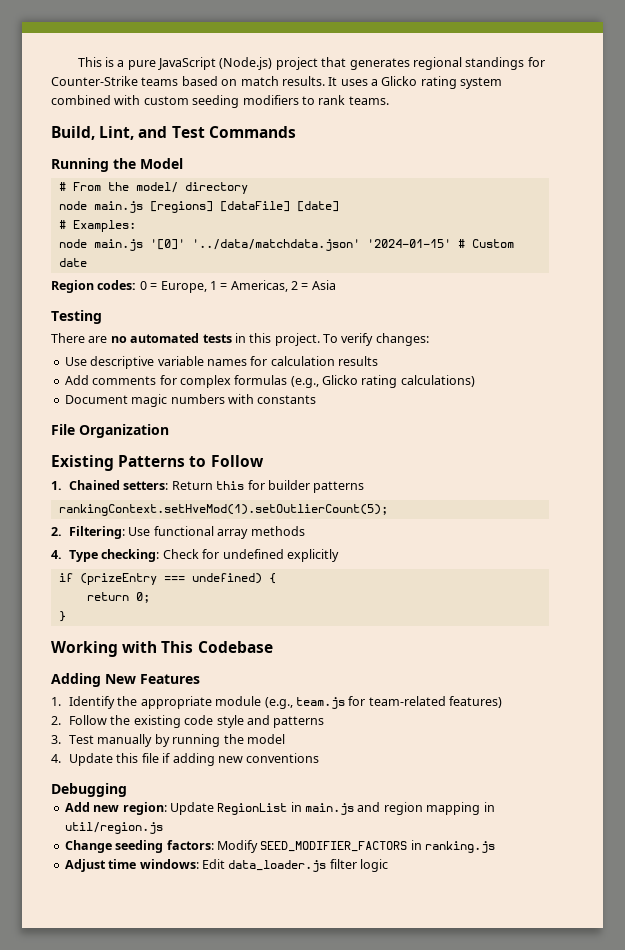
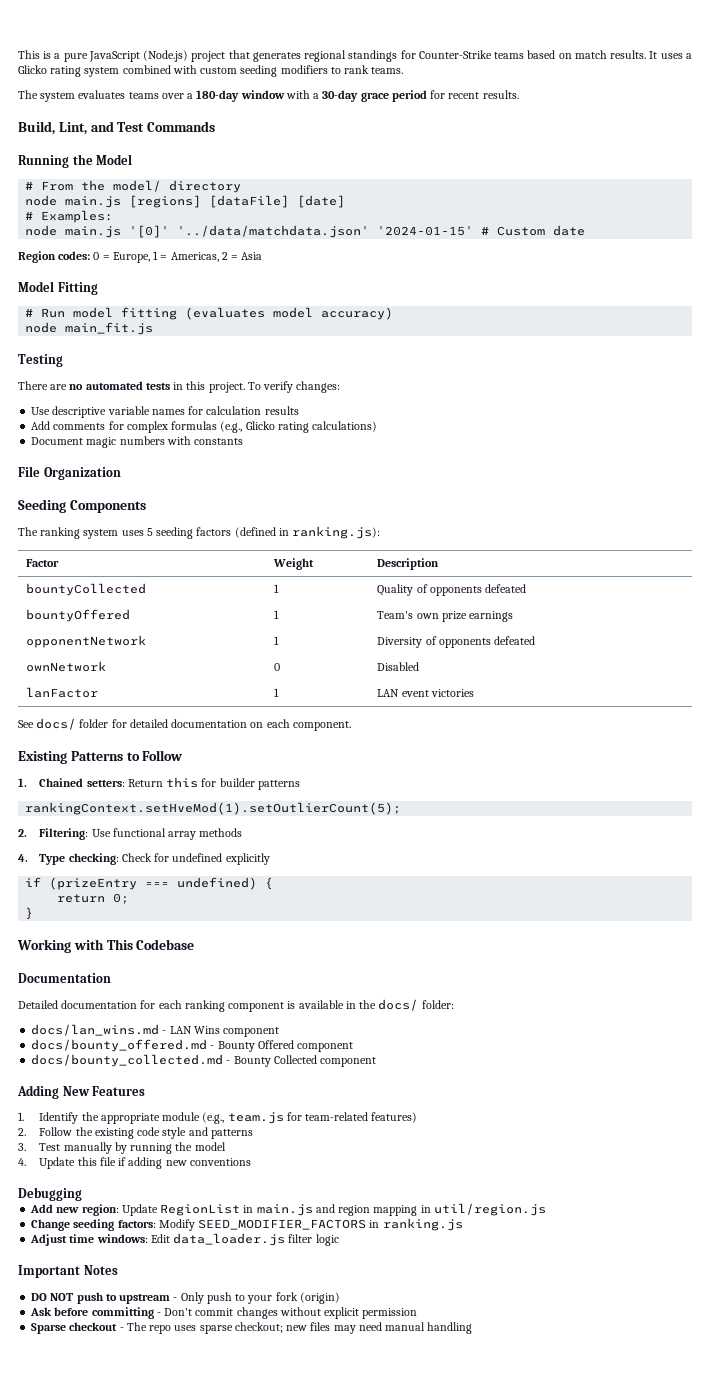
+ The system evaluates teams over a 180-day window with a 30-day grace period for recent results.
+ Model Fitting
+ # Run model fitting (evaluates model accuracy)
+ node main_fit.js
+ Seeding Components
+ The ranking system uses 5 seeding factors (defined in ranking.js):
+ Factor | Weight | Description
+ bountyCollected | 1 | Quality of opponents defeated
+ bountyOffered | 1 | Team's own prize earnings
+ opponentNetwork | 1 | Diversity of opponents defeated
+ ownNetwork | 0 | Disabled
+ lanFactor | 1 | LAN event victories
+ See docs/ folder for detailed documentation on each component.
+ Documentation
+ Detailed documentation for each ranking component is available in the docs/ folder:
+ docs/lan_wins.md - LAN Wins component
+ docs/bounty_offered.md - Bounty Offered component
+ docs/bounty_collected.md - Bounty Collected component
+ Important Notes
+ DO NOT push to upstream - Only push to your fork (origin)
+ Ask before committing - Don't commit changes without explicit permission
+ Sparse checkout - The repo uses sparse checkout; new files may need manual handling

